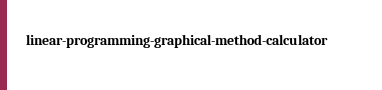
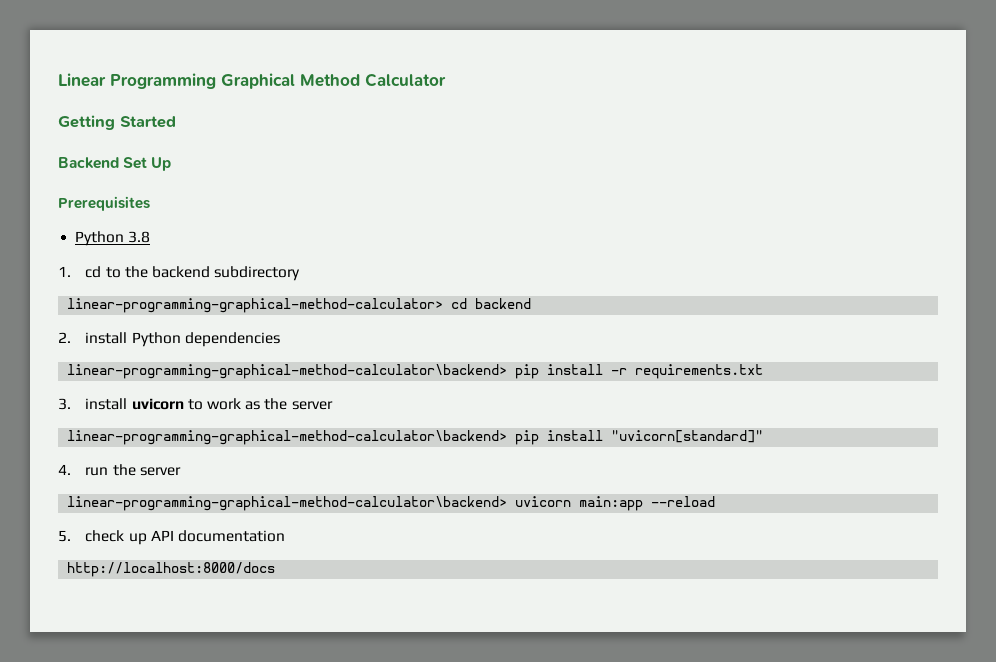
- linear-programming-graphical-method-calculator
+ Linear Programming Graphical Method Calculator
+ Getting Started
+ Backend Set Up
+ Prerequisites
+ Python 3.8
+ 1. cd to the backend subdirectory
+ linear-programming-graphical-method-calculator> cd backend
+ 2. install Python dependencies
+ linear-programming-graphical-method-calculator\backend> pip install -r requirements.txt
+ 3. install uvicorn to work as the server
+ linear-programming-graphical-method-calculator\backend> pip install "uvicorn[standard]"
+ 4. run the server
+ linear-programming-graphical-method-calculator\backend> uvicorn main:app --reload
+ 5. check up API documentation
+ http://localhost:8000/docs

